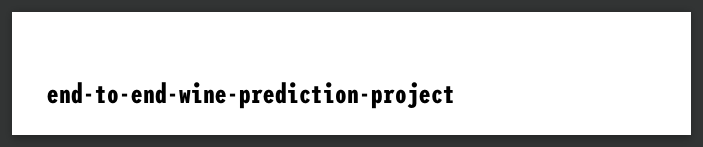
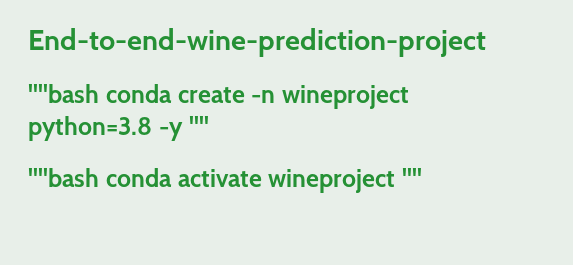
- end-to-end-wine-prediction-project
+ End-to-end-wine-prediction-project
+ ''''bash conda create -n wineproject python=3.8 -y ''''
+ ''''bash conda activate wineproject ''''

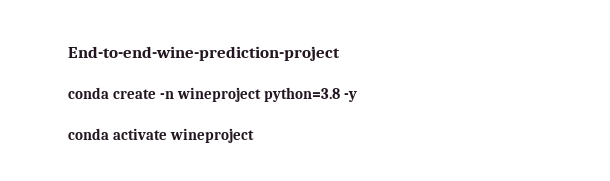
- ''''bash conda create -n wineproject python=3.8 -y ''''
- ''''bash conda activate wineproject ''''
+ conda create -n wineproject python=3.8 -y
+ conda activate wineproject

